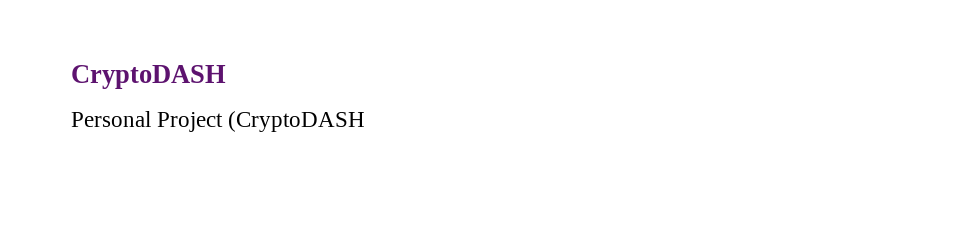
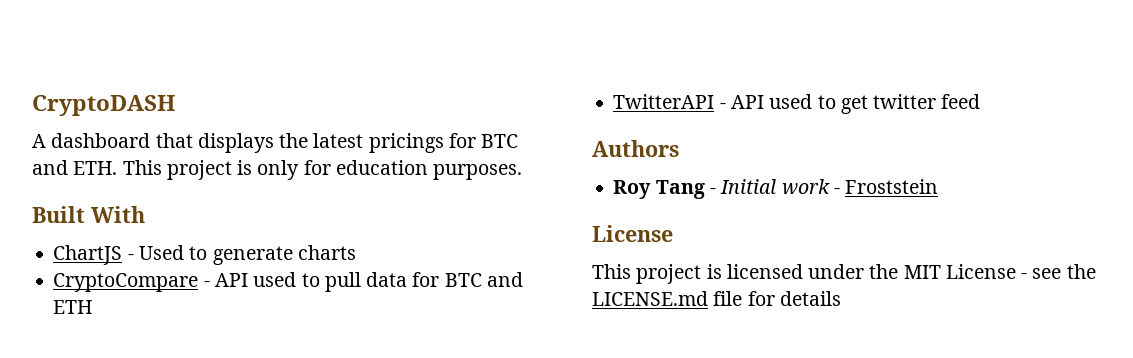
- Personal Project (CryptoDASH
+ A dashboard that displays the latest pricings for BTC and ETH. This project is only for education purposes.
+ Built With
+ ChartJS - Used to generate charts
+ CryptoCompare - API used to pull data for BTC and ETH
+ TwitterAPI - API used to get twitter feed
+ Authors
+ Roy Tang - Initial work - Froststein
+ License
+ This project is licensed under the MIT License - see the LICENSE.md file for details

